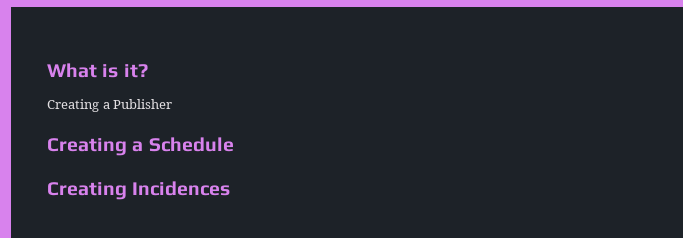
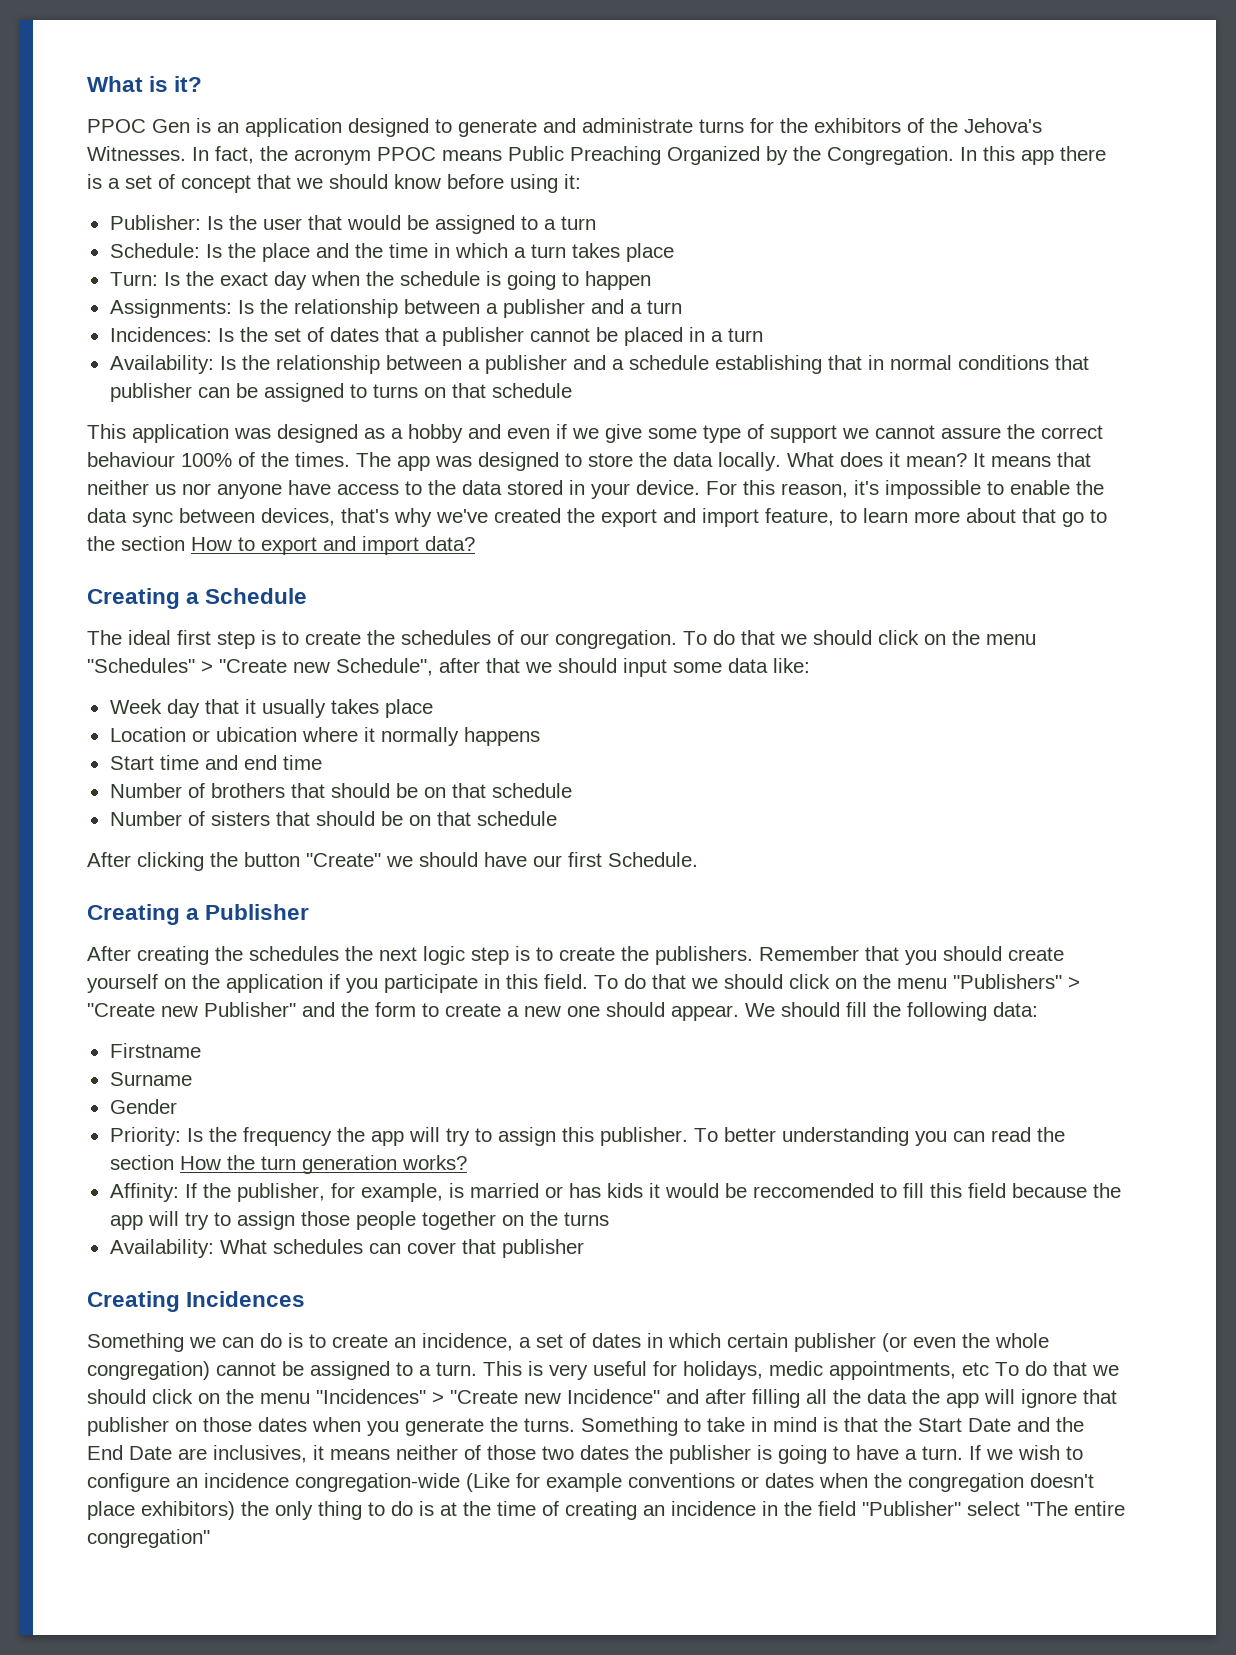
+ PPOC Gen is an application designed to generate and administrate turns for the exhibitors of the Jehova's Witnesses. In fact, the acronym PPOC means Public Preaching Organized by the Congregation. In this app there is a set of concept that we should know before using it:
+ Publisher: Is the user that would be assigned to a turn
+ Schedule: Is the place and the time in which a turn takes place
+ Turn: Is the exact day when the schedule is going to happen
+ Assignments: Is the relationship between a publisher and a turn
+ Incidences: Is the set of dates that a publisher cannot be placed in a turn
+ Availability: Is the relationship between a publisher and a schedule establishing that in normal conditions that publisher can be assigned to turns on that schedule
+ This application was designed as a hobby and even if we give some type of support we cannot assure the correct behaviour 100% of the times. The app was designed to store the data locally. What does it mean? It means that neither us nor anyone have access to the data stored in your device. For this reason, it's impossible to enable the data sync between devices, that's why we've created the export and import feature, to learn more about that go to the section How to export and import data?
+ Creating a Schedule
+ The ideal first step is to create the schedules of our congregation. To do that we should click on the menu "Schedules" > "Create new Schedule", after that we should input some data like:
+ Week day that it usually takes place
+ Location or ubication where it normally happens
+ Start time and end time
+ Number of brothers that should be on that schedule
+ Number of sisters that should be on that schedule
+ After clicking the button "Create" we should have our first Schedule.
  Creating a Publisher
- Creating a Schedule
+ After creating the schedules the next logic step is to create the publishers. Remember that you should create yourself on the application if you participate in this field. To do that we should click on the menu "Publishers" > "Create new Publisher" and the form to create a new one should appear. We should fill the following data:
+ Firstname
+ Surname
+ Gender
+ Priority: Is the frequency the app will try to assign this publisher. To better understanding you can read the section How the turn generation works?
+ Affinity: If the publisher, for example, is married or has kids it would be reccomended to fill this field because the app will try to assign those people together on the turns
+ Availability: What schedules can cover that publisher
  Creating Incidences
+ Something we can do is to create an incidence, a set of dates in which certain publisher (or even the whole congregation) cannot be assigned to a turn. This is very useful for holidays, medic appointments, etc To do that we should click on the menu "Incidences" > "Create new Incidence" and after filling all the data the app will ignore that publisher on those dates when you generate the turns. Something to take in mind is that the Start Date and the End Date are inclusives, it means neither of those two dates the publisher is going to have a turn. If we wish to configure an incidence congregation-wide (Like for example conventions or dates when the congregation doesn't place exhibitors) the only thing to do is at the time of creating an incidence in the field "Publisher" select "The entire congregation"

